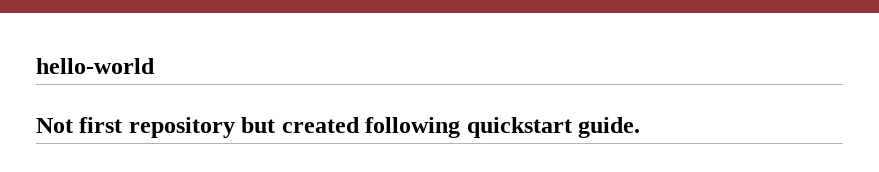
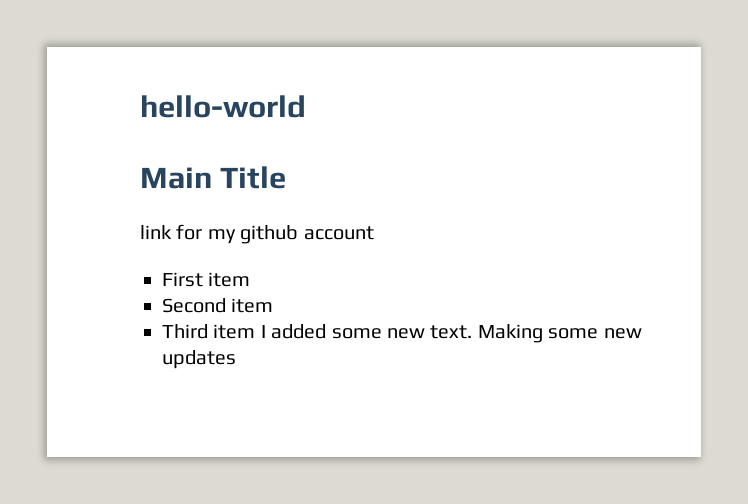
- Not first repository but created following quickstart guide.
+ Main Title
+ link for my github account
+ First item
+ Second item
+ Third item I added some new text. Making some new updates

